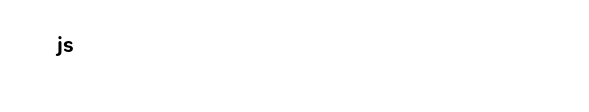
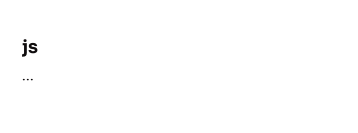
+ ···

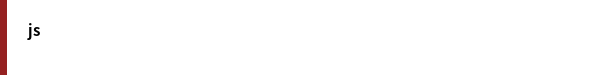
- ···

